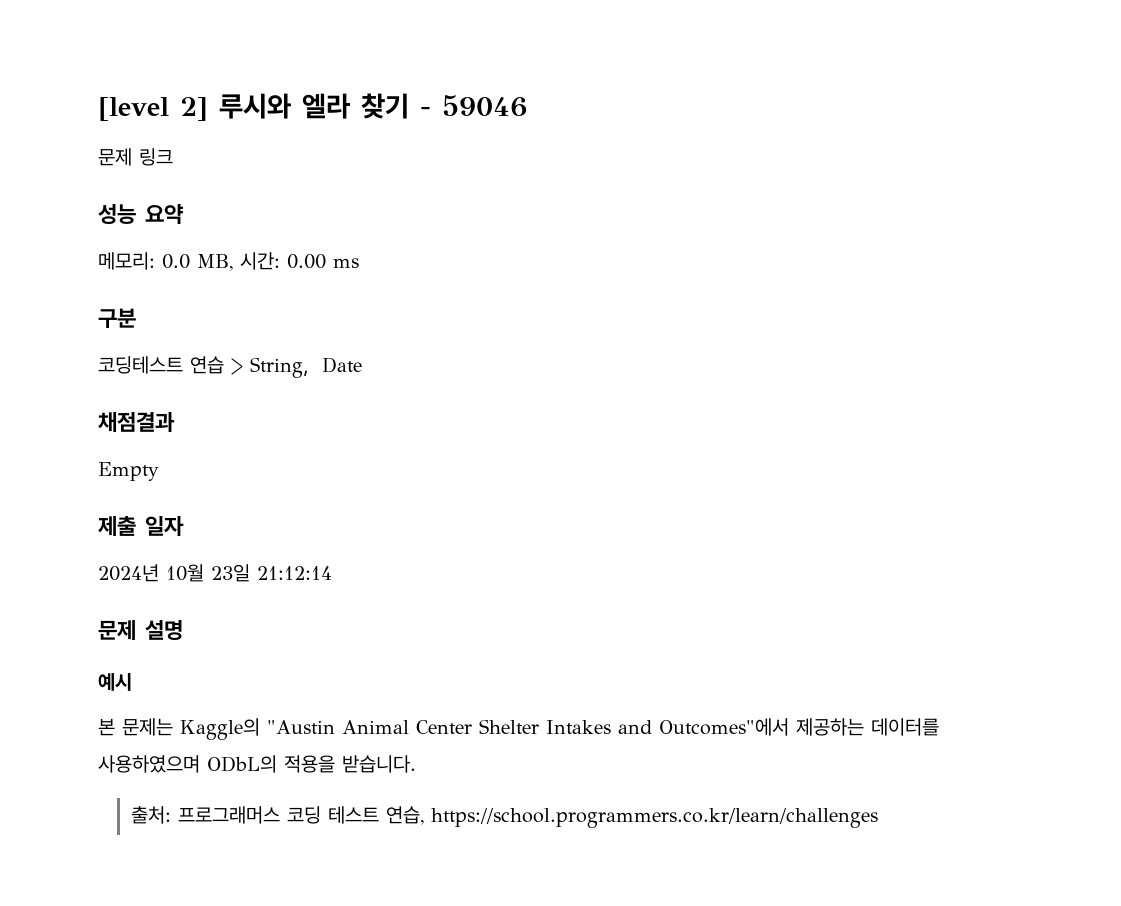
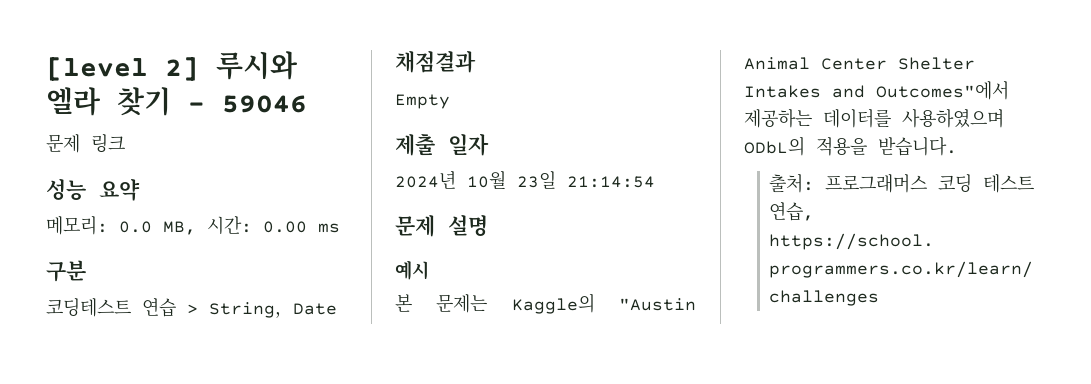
- 2024년 10월 23일 21:12:14
+ 2024년 10월 23일 21:14:54

